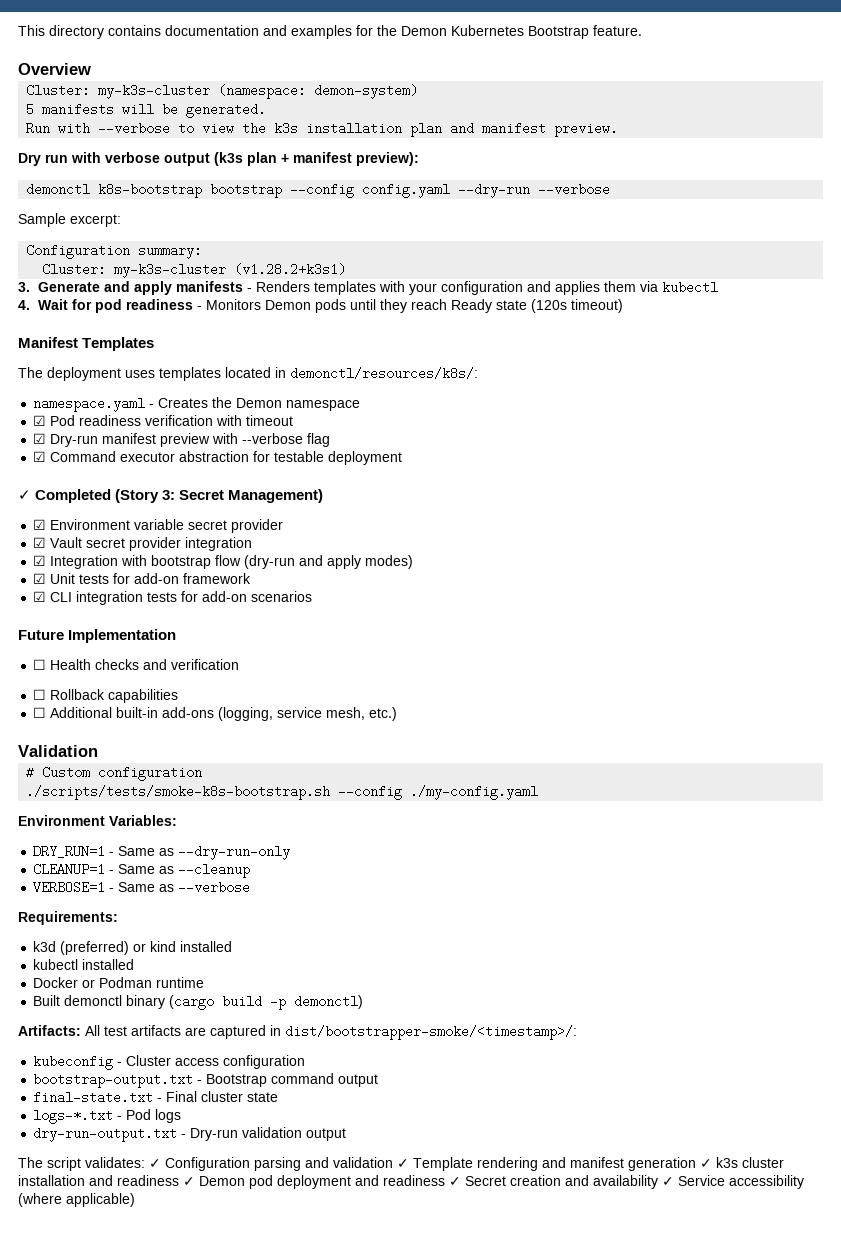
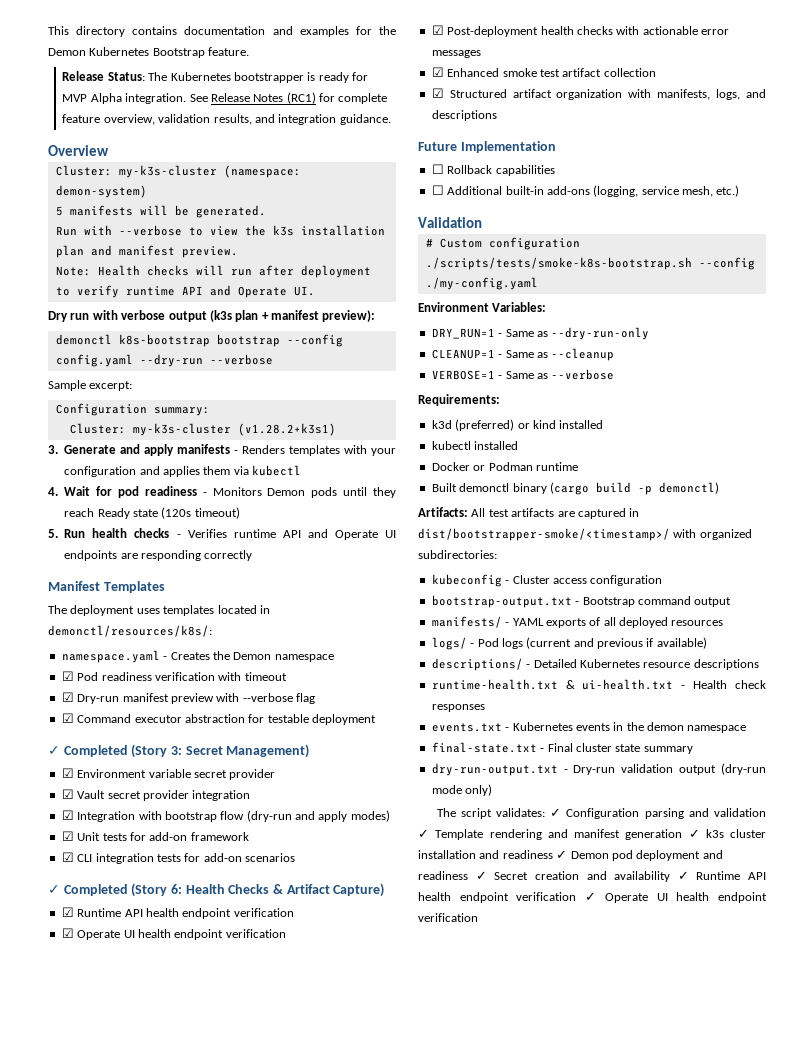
+ Release Status: The Kubernetes bootstrapper is ready for MVP Alpha integration. See Release Notes (RC1) for complete feature overview, validation results, and integration guidance.
+ Note: Health checks will run after deployment to verify runtime API and Operate UI.
+ 5. Run health checks - Verifies runtime API and Operate UI endpoints are responding correctly
+ ✓ Completed (Story 6: Health Checks & Artifact Capture)
+ ☑ Runtime API health endpoint verification
+ ☑ Operate UI health endpoint verification
+ ☑ Post-deployment health checks with actionable error messages
+ ☑ Enhanced smoke test artifact collection
+ ☑ Structured artifact organization with manifests, logs, and descriptions
  Future Implementation
- ☐ Health checks and verification
- Artifacts: All test artifacts are captured in dist/bootstrapper-smoke/<timestamp>/:
+ Artifacts: All test artifacts are captured in dist/bootstrapper-smoke/<timestamp>/ with organized subdirectories:
+ manifests/ - YAML exports of all deployed resources
+ logs/ - Pod logs (current and previous if available)
+ descriptions/ - Detailed Kubernetes resource descriptions
+ runtime-health.txt & ui-health.txt - Health check responses
+ events.txt - Kubernetes events in the demon namespace
- final-state.txt - Final cluster state
- logs-*.txt - Pod logs
+ final-state.txt - Final cluster state summary
- dry-run-output.txt - Dry-run validation output
+ dry-run-output.txt - Dry-run validation output (dry-run mode only)
- The script validates: ✓ Configuration parsing and validation ✓ Template rendering and manifest generation ✓ k3s cluster installation and readiness ✓ Demon pod deployment and readiness ✓ Secret creation and availability ✓ Service accessibility (where applicable)
+ The script validates: ✓ Configuration parsing and validation ✓ Template rendering and manifest generation ✓ k3s cluster installation and readiness ✓ Demon pod deployment and readiness ✓ Secret creation and availability ✓ Runtime API health endpoint verification ✓ Operate UI health endpoint verification

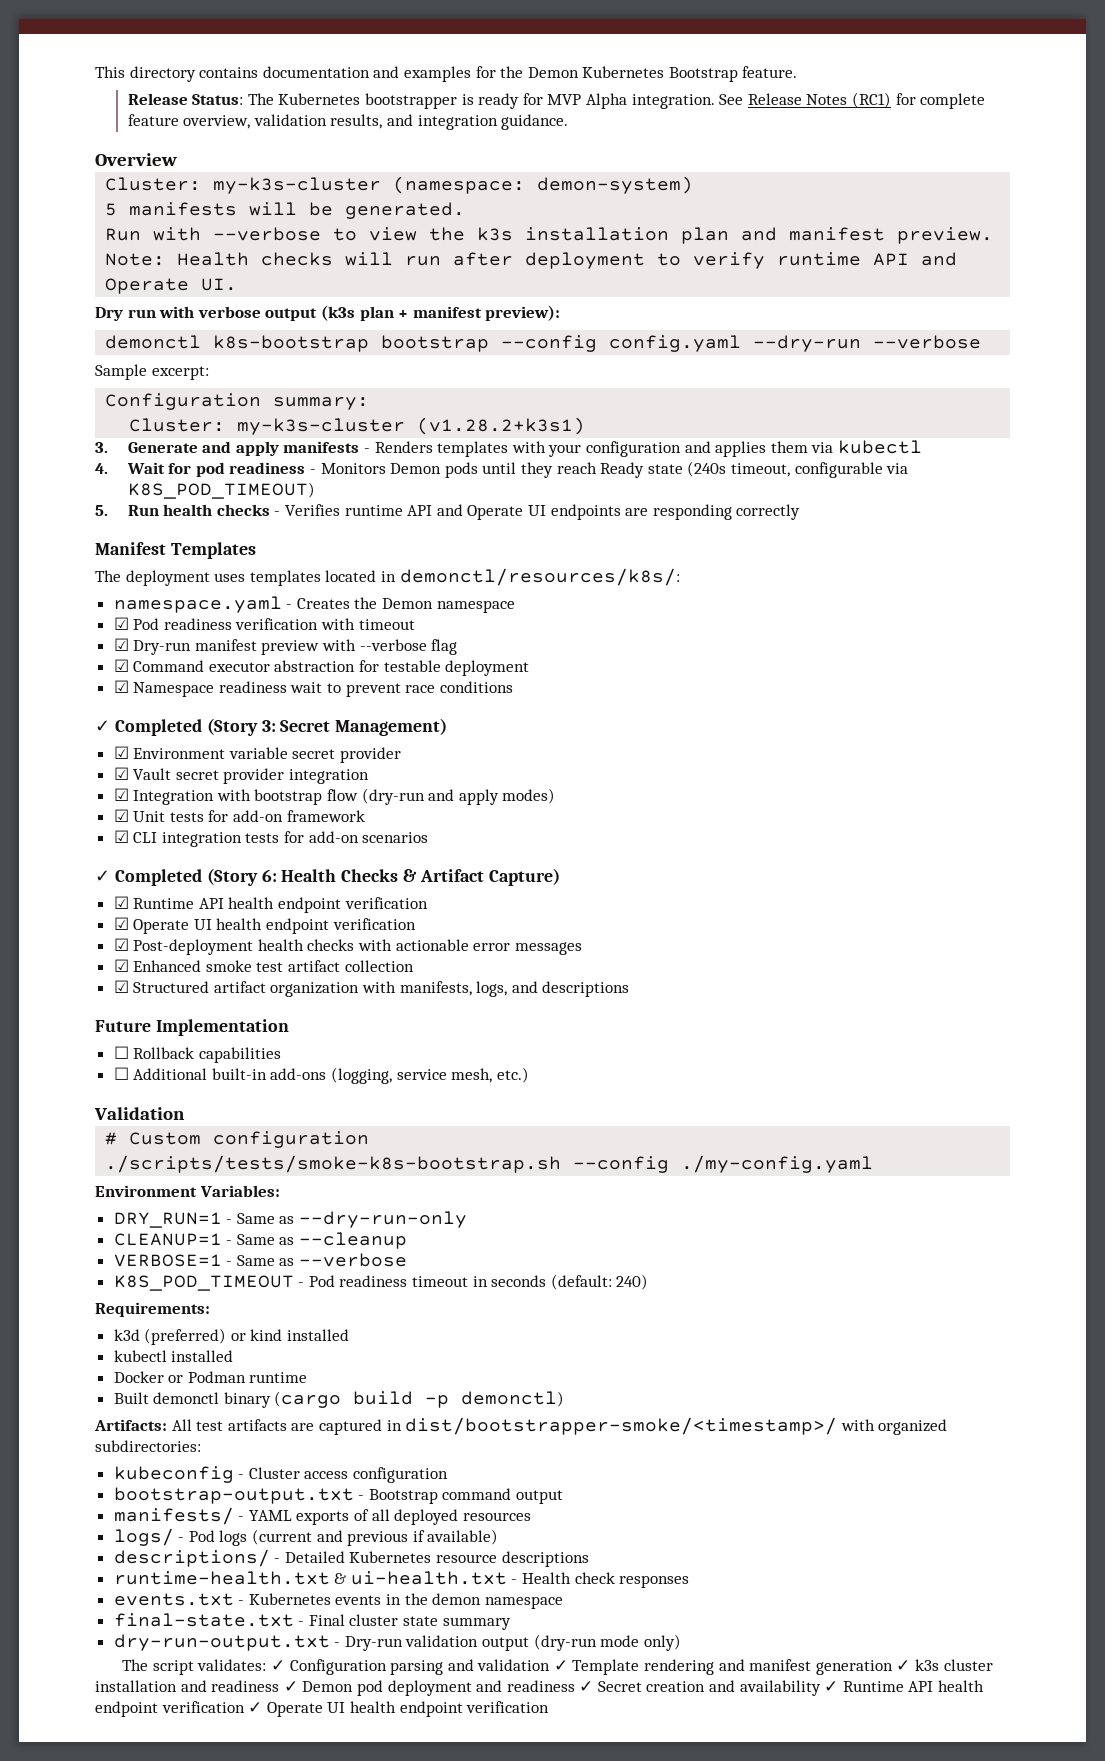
- 4. Wait for pod readiness - Monitors Demon pods until they reach Ready state (120s timeout)
+ 4. Wait for pod readiness - Monitors Demon pods until they reach Ready state (240s timeout, configurable via K8S_POD_TIMEOUT)
+ ☑ Namespace readiness wait to prevent race conditions
+ K8S_POD_TIMEOUT - Pod readiness timeout in seconds (default: 240)

